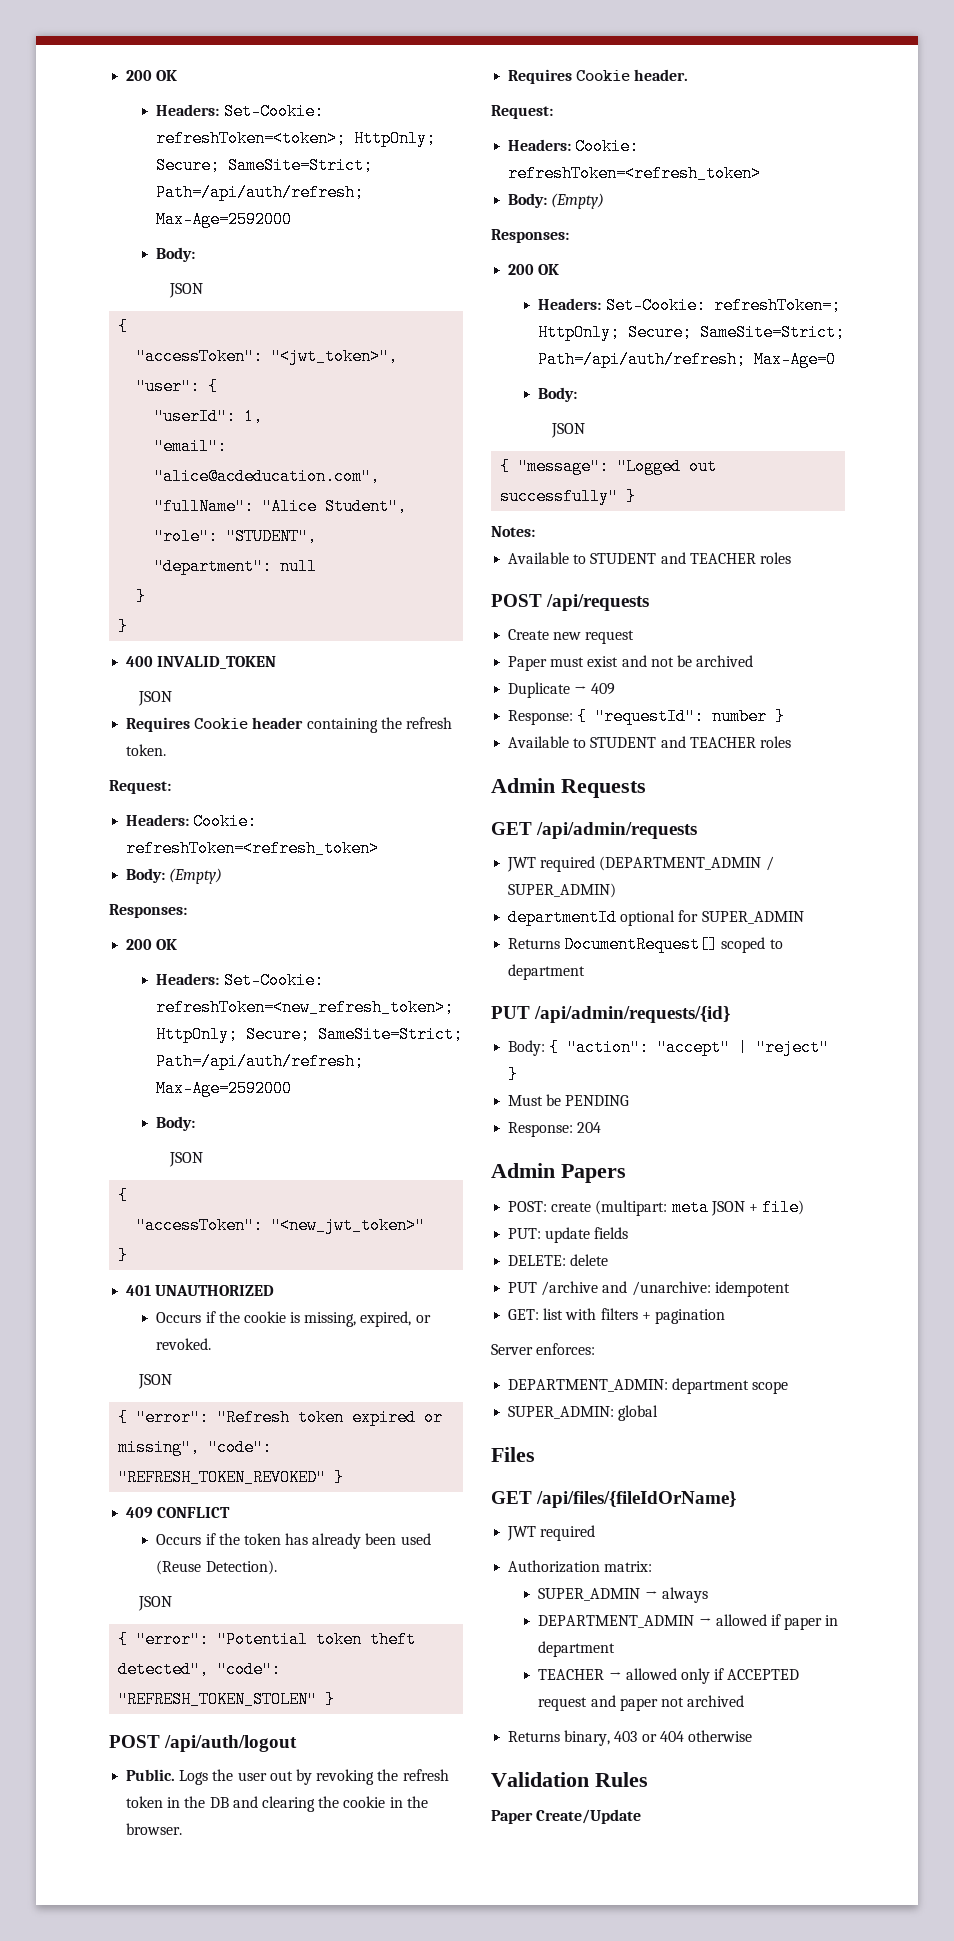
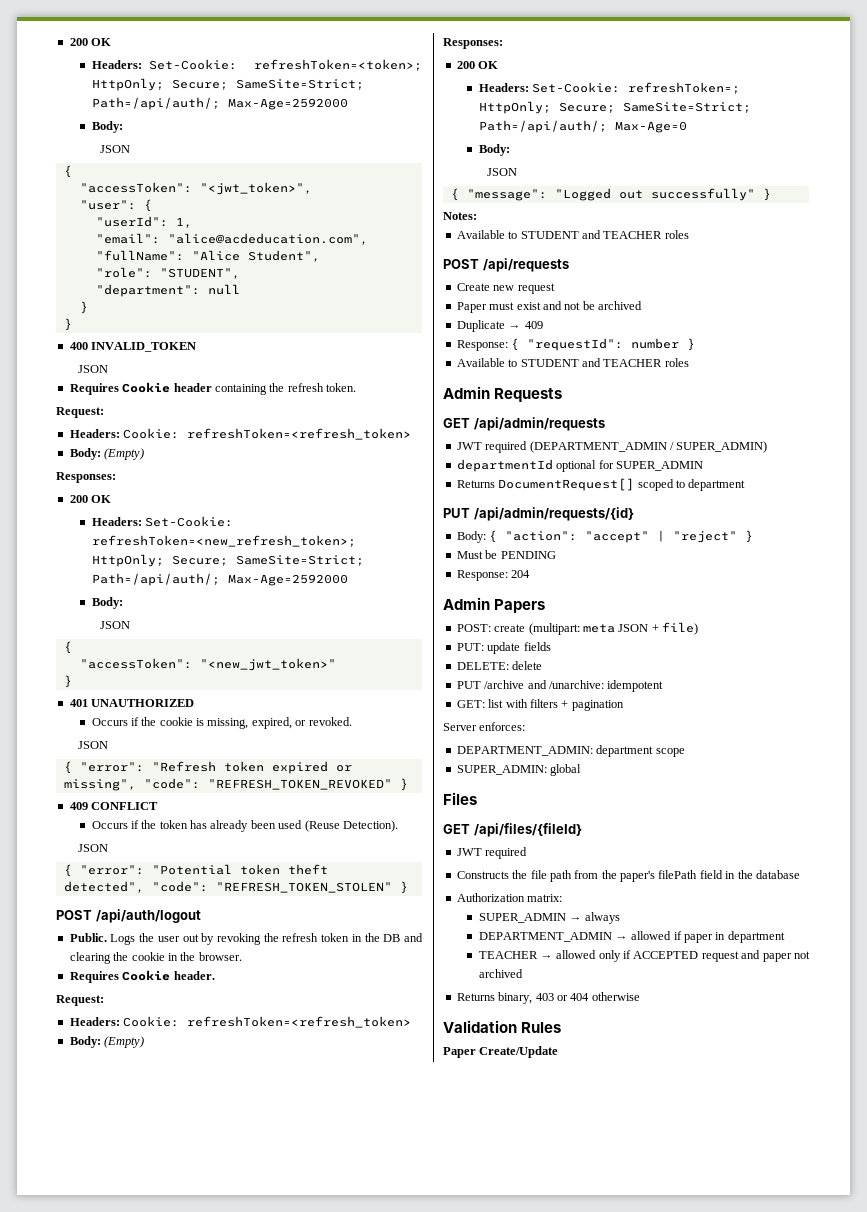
- Headers: Set-Cookie: refreshToken=<token>; HttpOnly; Secure; SameSite=Strict; Path=/api/auth/refresh; Max-Age=2592000
+ Headers: Set-Cookie: refreshToken=<token>; HttpOnly; Secure; SameSite=Strict; Path=/api/auth/; Max-Age=2592000
- Headers: Set-Cookie: refreshToken=<new_refresh_token>; HttpOnly; Secure; SameSite=Strict; Path=/api/auth/refresh; Max-Age=2592000
+ Headers: Set-Cookie: refreshToken=<new_refresh_token>; HttpOnly; Secure; SameSite=Strict; Path=/api/auth/; Max-Age=2592000
- Headers: Set-Cookie: refreshToken=; HttpOnly; Secure; SameSite=Strict; Path=/api/auth/refresh; Max-Age=0
+ Headers: Set-Cookie: refreshToken=; HttpOnly; Secure; SameSite=Strict; Path=/api/auth/; Max-Age=0
- GET /api/files/{fileIdOrName}
+ GET /api/files/{fileId}
  JWT required
+ Constructs the file path from the paper's filePath field in the database

